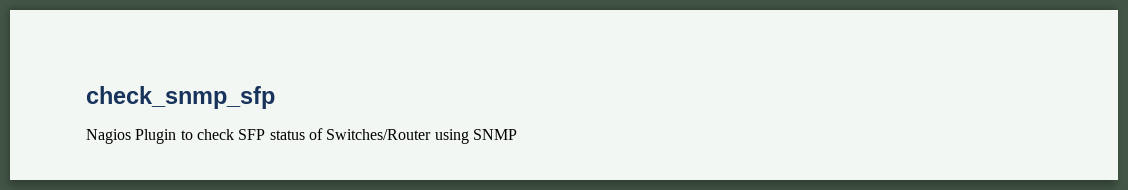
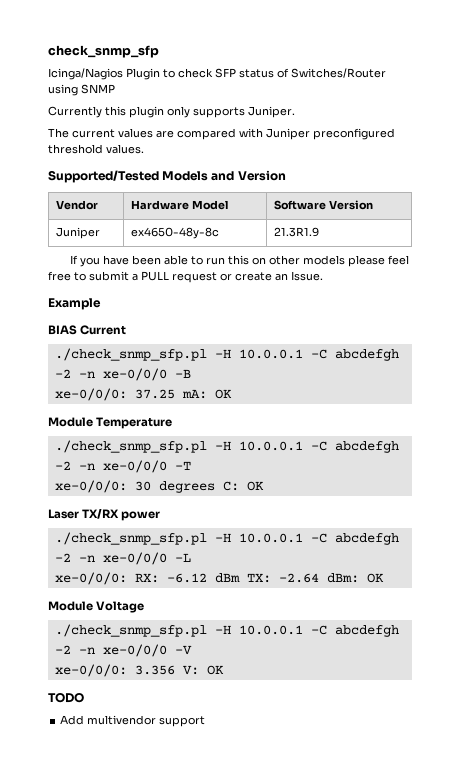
- Nagios Plugin to check SFP status of Switches/Router using SNMP
+ Icinga/Nagios Plugin to check SFP status of Switches/Router using SNMP
+ Currently this plugin only supports Juniper.
+ The current values are compared with Juniper preconfigured threshold values.
+ Supported/Tested Models and Version
+ Vendor | Hardware Model | Software Version
+ Juniper | ex4650-48y-8c | 21.3R1.9
+ If you have been able to run this on other models please feel free to submit a PULL request or create an Issue.
+ Example
+ BIAS Current
+ ./check_snmp_sfp.pl -H 10.0.0.1 -C abcdefgh -2 -n xe-0/0/0 -B
+ xe-0/0/0: 37.25 mA: OK
+ Module Temperature
+ ./check_snmp_sfp.pl -H 10.0.0.1 -C abcdefgh -2 -n xe-0/0/0 -T
+ xe-0/0/0: 30 degrees C: OK
+ Laser TX/RX power
+ ./check_snmp_sfp.pl -H 10.0.0.1 -C abcdefgh -2 -n xe-0/0/0 -L
+ xe-0/0/0: RX: -6.12 dBm TX: -2.64 dBm: OK
+ Module Voltage
+ ./check_snmp_sfp.pl -H 10.0.0.1 -C abcdefgh -2 -n xe-0/0/0 -V
+ xe-0/0/0: 3.356 V: OK
+ TODO
+ Add multivendor support

